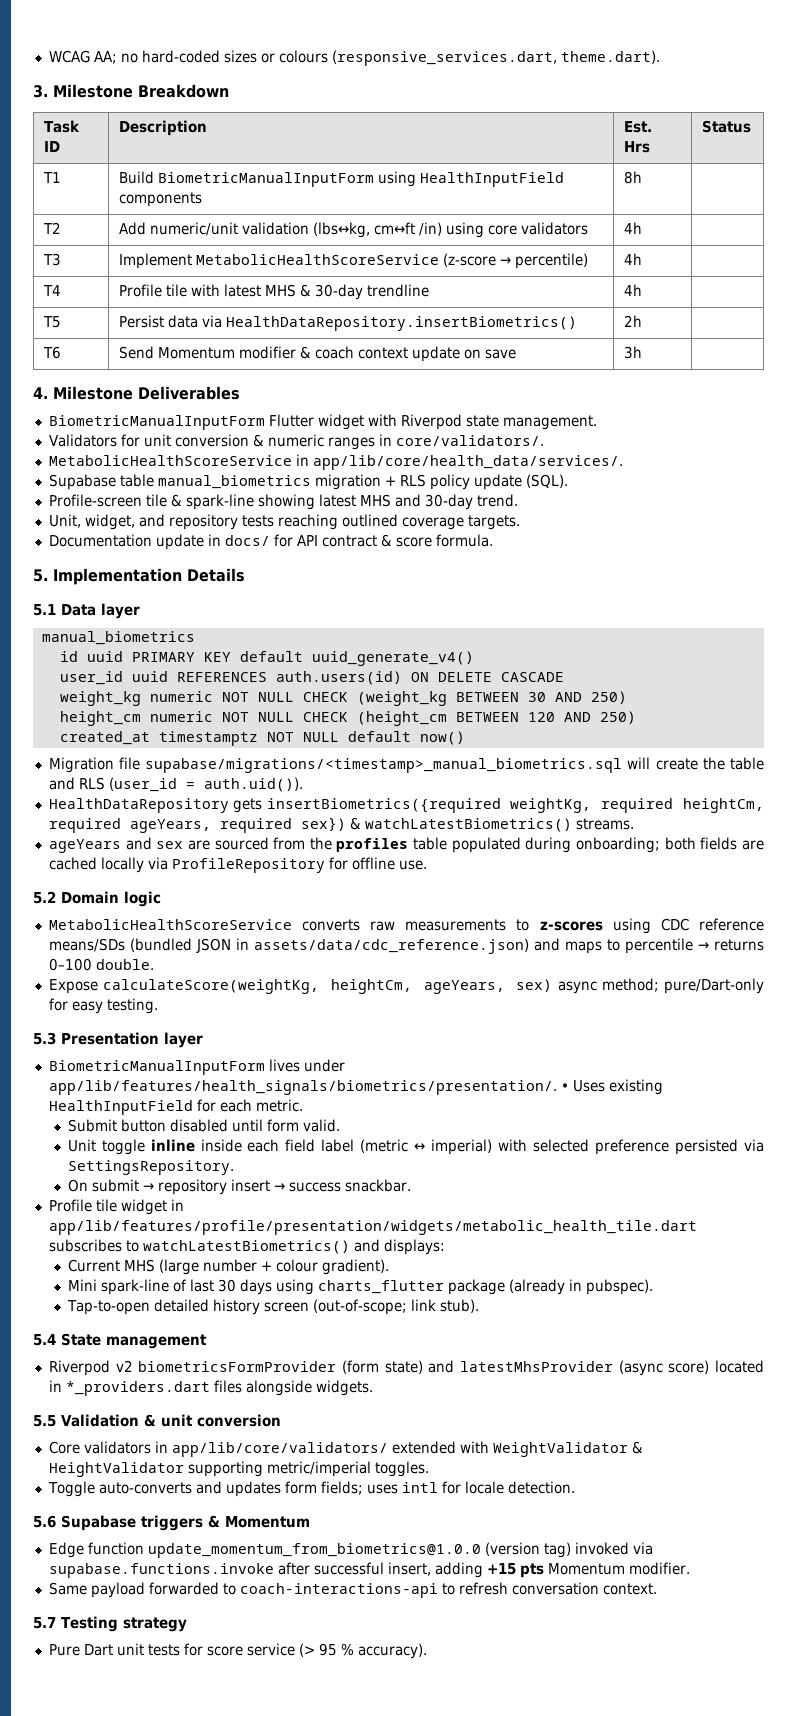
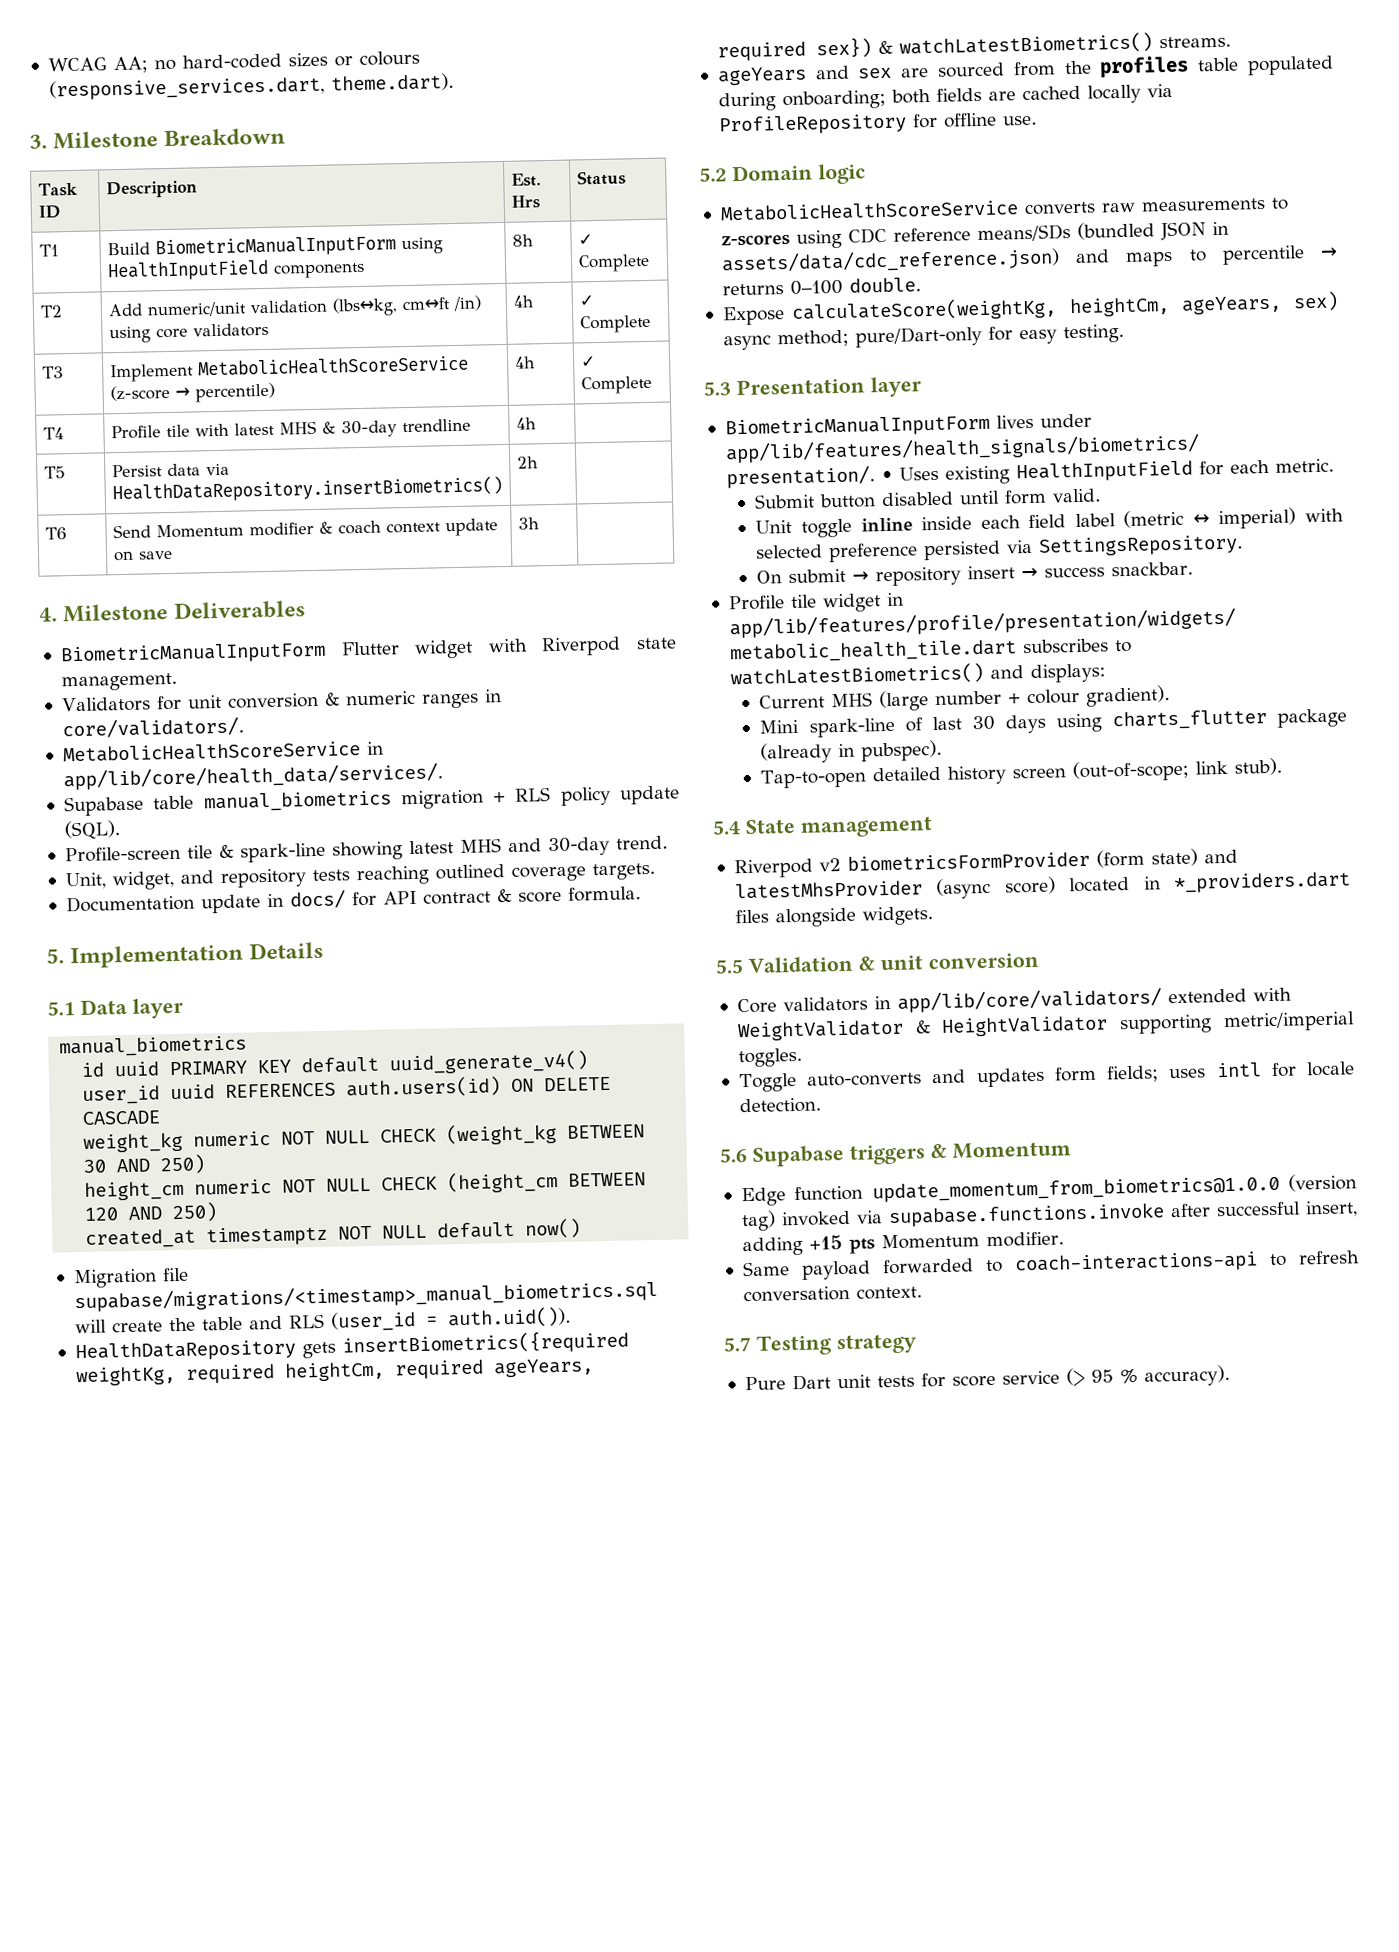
- T1 | Build BiometricManualInputForm using HealthInputField components | 8h |
+ T1 | Build BiometricManualInputForm using HealthInputField components | 8h | ✓ Complete
- T2 | Add numeric/unit validation (lbs↔kg, cm↔ft /in) using core validators | 4h |
+ T2 | Add numeric/unit validation (lbs↔kg, cm↔ft /in) using core validators | 4h | ✓ Complete
- T3 | Implement MetabolicHealthScoreService (z-score → percentile) | 4h |
+ T3 | Implement MetabolicHealthScoreService (z-score → percentile) | 4h | ✓ Complete

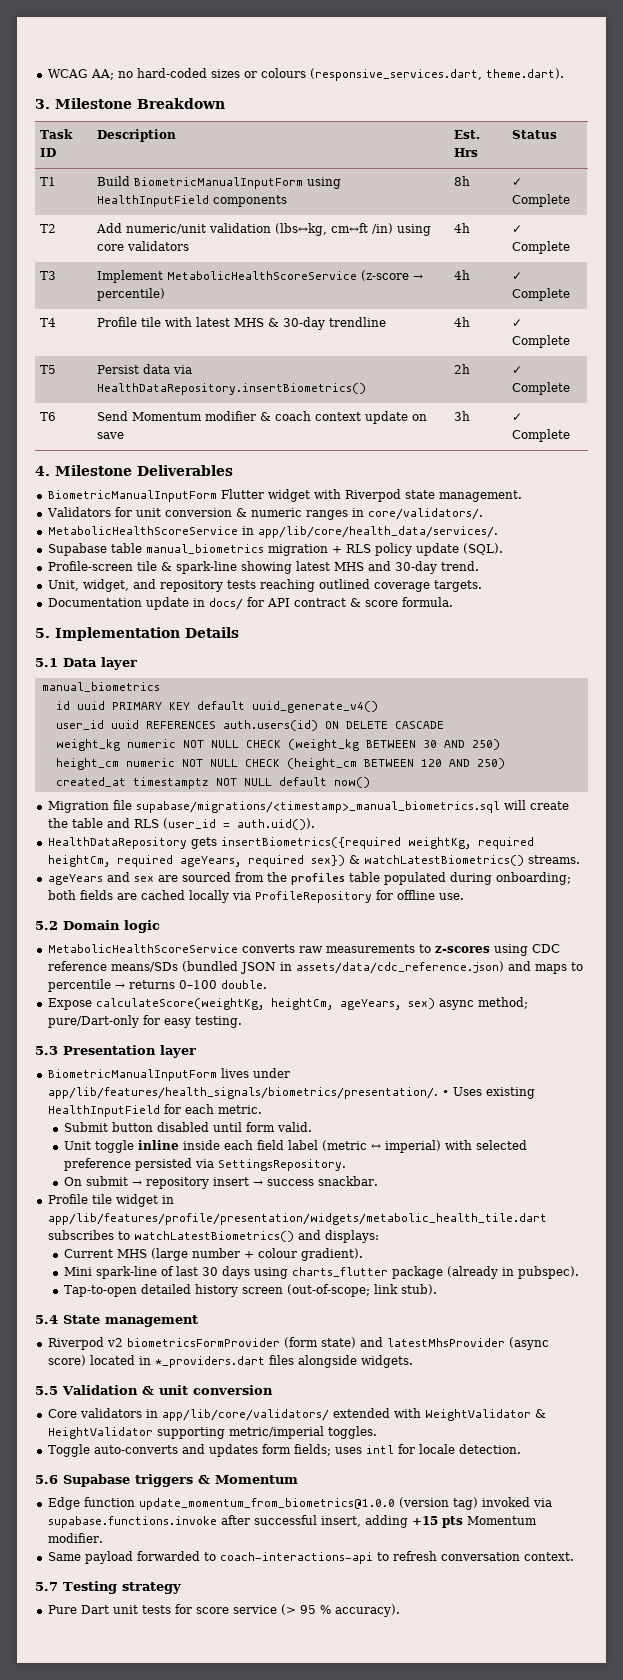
- T4 | Profile tile with latest MHS & 30-day trendline | 4h |
+ T4 | Profile tile with latest MHS & 30-day trendline | 4h | ✓ Complete
- T5 | Persist data via HealthDataRepository.insertBiometrics() | 2h |
+ T5 | Persist data via HealthDataRepository.insertBiometrics() | 2h | ✓ Complete
- T6 | Send Momentum modifier & coach context update on save | 3h |
+ T6 | Send Momentum modifier & coach context update on save | 3h | ✓ Complete

